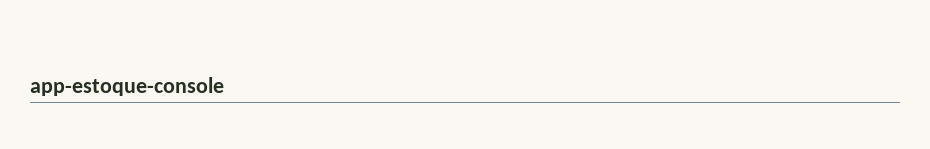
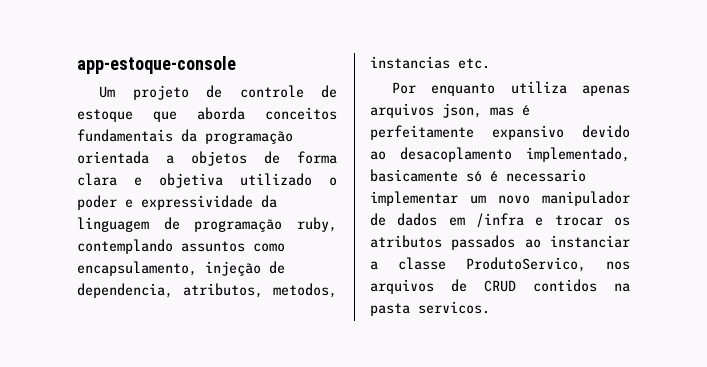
+ Um projeto de controle de estoque que aborda conceitos fundamentais da programação orientada a objetos de forma clara e objetiva utilizado o poder e expressividade da linguagem de programação ruby, contemplando assuntos como encapsulamento, injeção de dependencia, atributos, metodos, instancias etc.
+ Por enquanto utiliza apenas arquivos json, mas é perfeitamente expansivo devido ao desacoplamento implementado, basicamente só é necessario implementar um novo manipulador de dados em /infra e trocar os atributos passados ao instanciar a classe ProdutoServico, nos arquivos de CRUD contidos na pasta servicos.

